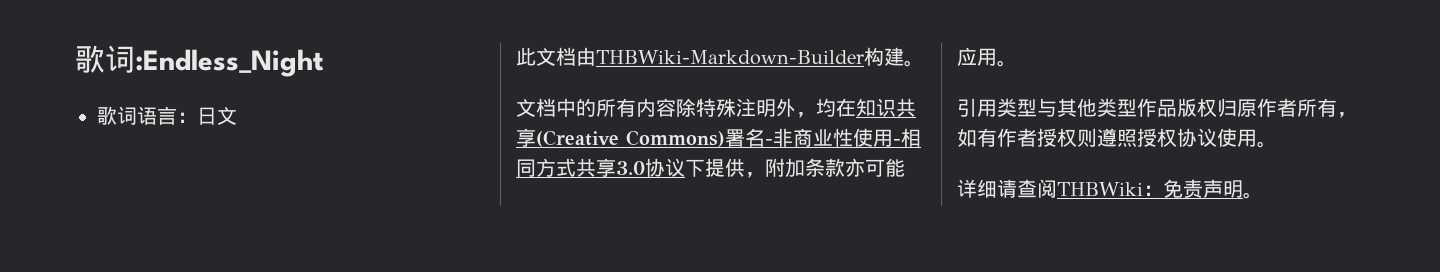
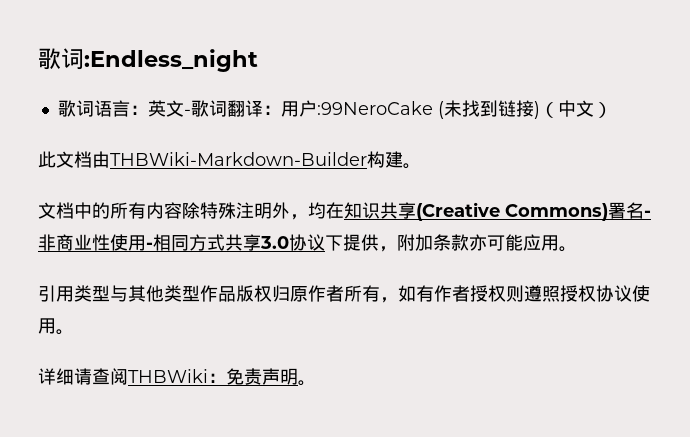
- 歌词:Endless_Night
+ 歌词:Endless_night
- 歌词语言：日文
+ 歌词语言：英文-歌词翻译：用户:99NeroCake (未找到链接)（中文）

